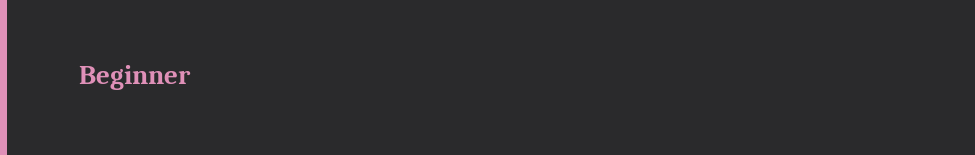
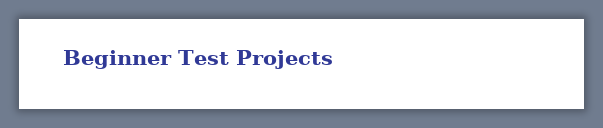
- Beginner
+ Beginner Test Projects

